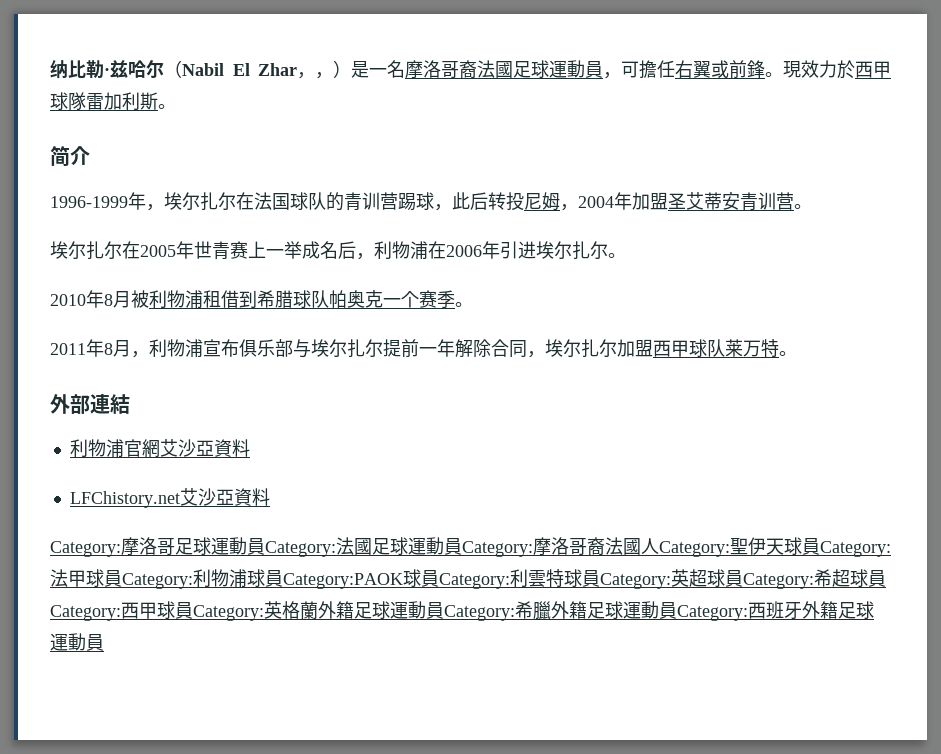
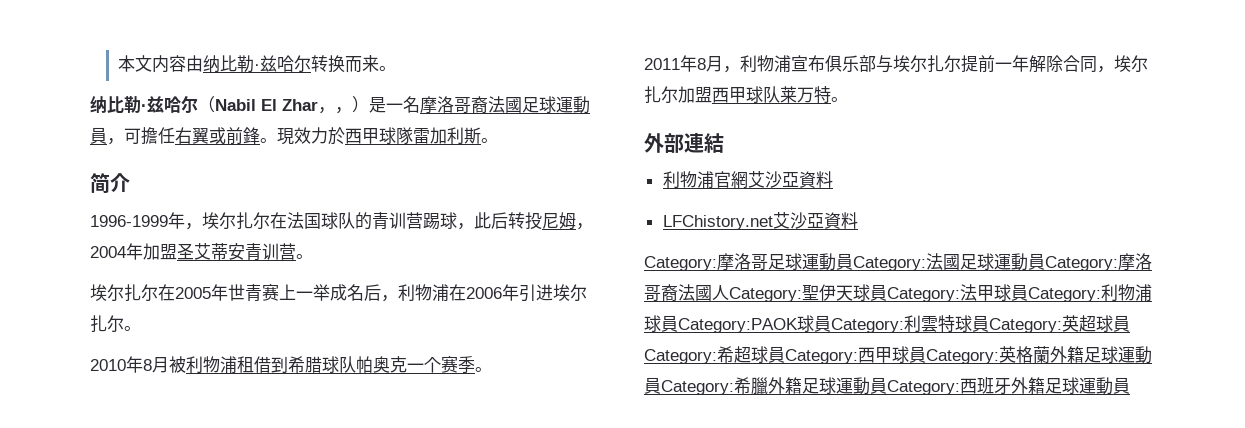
+ 本文内容由纳比勒·兹哈尔转换而来。

